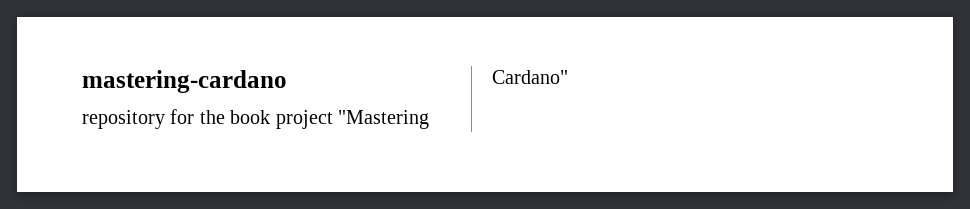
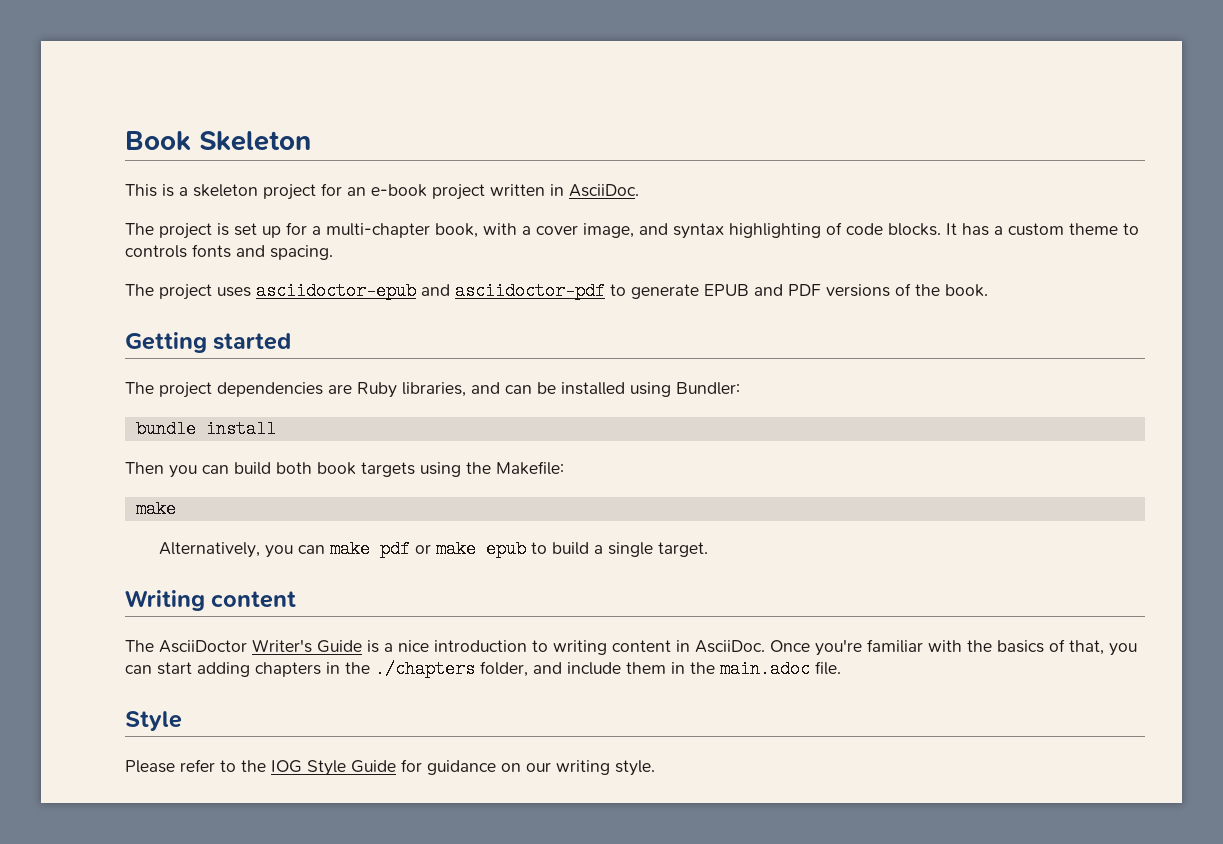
- mastering-cardano
- repository for the book project "Mastering Cardano"
+ Book Skeleton
+ This is a skeleton project for an e-book project written in AsciiDoc.
+ The project is set up for a multi-chapter book, with a cover image, and syntax highlighting of code blocks. It has a custom theme to controls fonts and spacing.
+ The project uses asciidoctor-epub and asciidoctor-pdf to generate EPUB and PDF versions of the book.
+ Getting started
+ The project dependencies are Ruby libraries, and can be installed using Bundler:
+ bundle install
+ Then you can build both book targets using the Makefile:
+ make
+ Alternatively, you can make pdf or make epub to build a single target.
+ Writing content
+ The AsciiDoctor Writer's Guide is a nice introduction to writing content in AsciiDoc. Once you're familiar with the basics of that, you can start adding chapters in the ./chapters folder, and include them in the main.adoc file.
+ Style
+ Please refer to the IOG Style Guide for guidance on our writing style.

